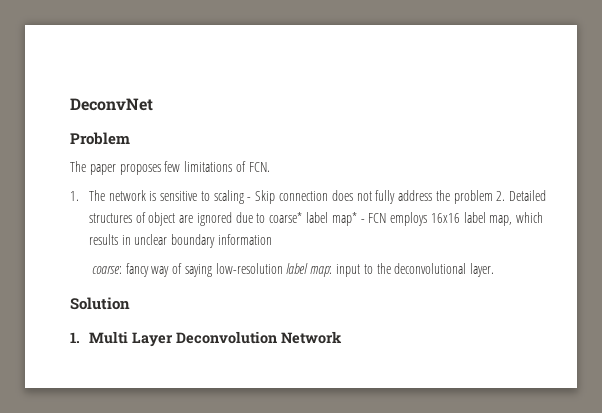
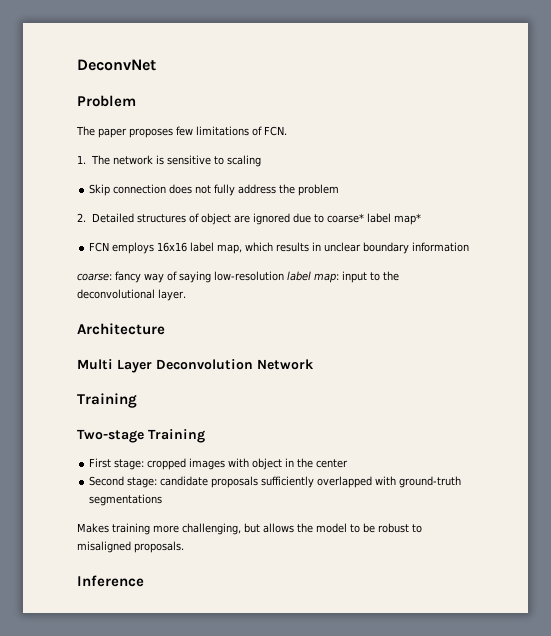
- 1. The network is sensitive to scaling - Skip connection does not fully address the problem 2. Detailed structures of object are ignored due to coarse* label map* - FCN employs 16x16 label map, which results in unclear boundary information
+ 1. The network is sensitive to scaling
+ Skip connection does not fully address the problem
+ 2. Detailed structures of object are ignored due to coarse* label map*
+ FCN employs 16x16 label map, which results in unclear boundary information
- Solution
- 1. Multi Layer Deconvolution Network
+ Architecture
+ Multi Layer Deconvolution Network
+ Training
+ Two-stage Training
+ First stage: cropped images with object in the center
+ Second stage: candidate proposals sufficiently overlapped with ground-truth segmentations
+ Makes training more challenging, but allows the model to be robust to misaligned proposals.
+ Inference

